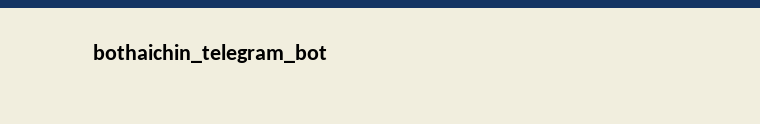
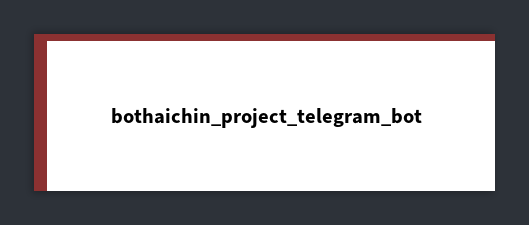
- bothaichin_telegram_bot
+ bothaichin_project_telegram_bot

